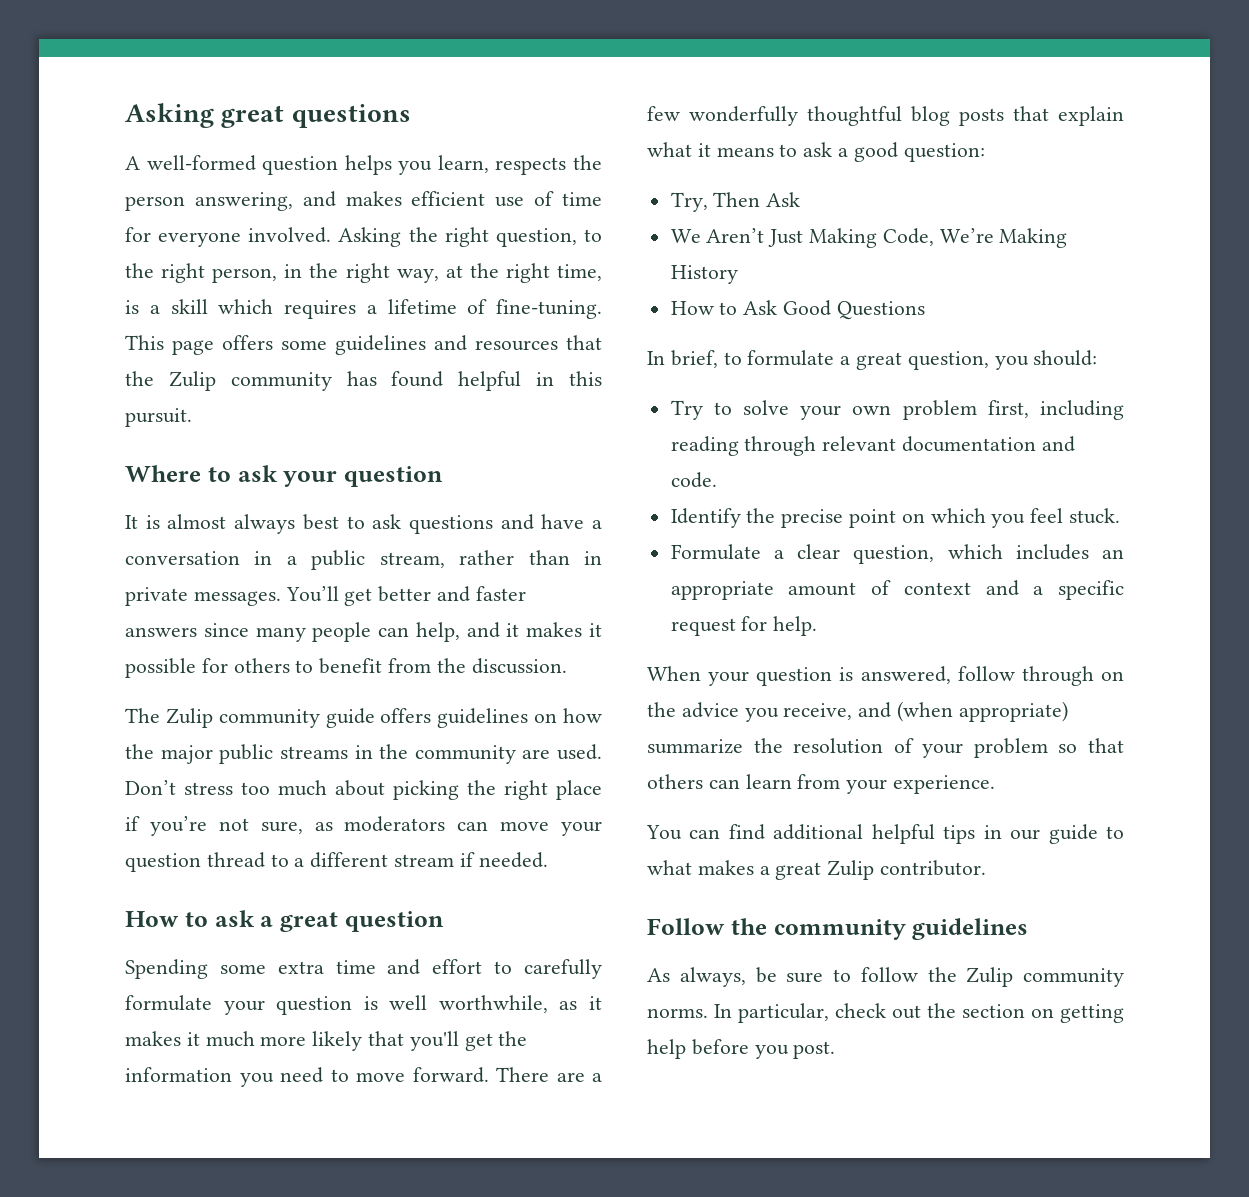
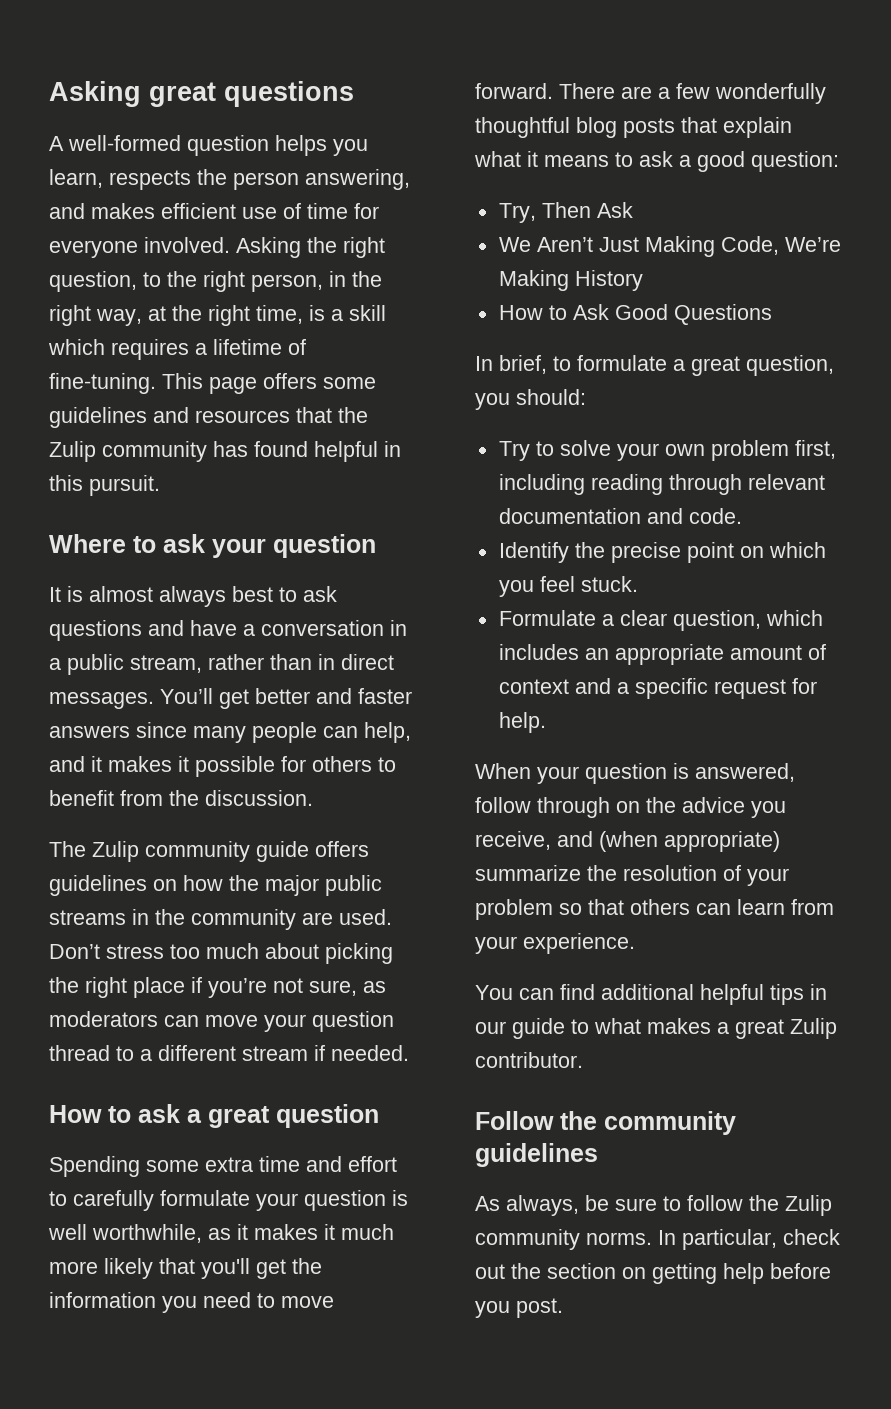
- It is almost always best to ask questions and have a conversation in a public stream, rather than in private messages.
+ It is almost always best to ask questions and have a conversation in a public stream, rather than in direct messages.

